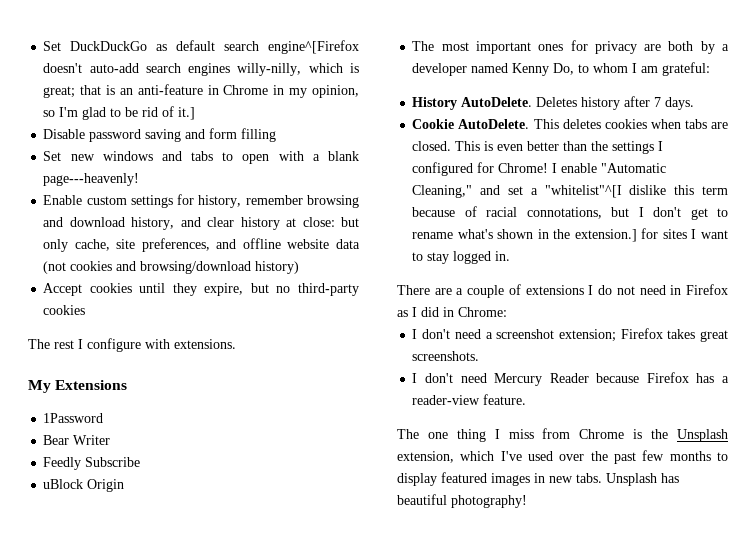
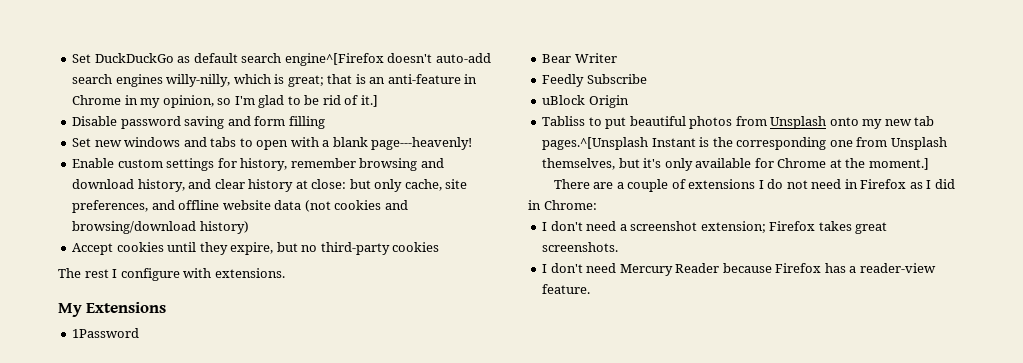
- The most important ones for privacy are both by a developer named Kenny Do, to whom I am grateful:
- History AutoDelete. Deletes history after 7 days.
- Cookie AutoDelete. This deletes cookies when tabs are closed. This is even better than the settings I configured for Chrome! I enable "Automatic Cleaning," and set a "whitelist"^[I dislike this term because of racial connotations, but I don't get to rename what's shown in the extension.] for sites I want to stay logged in.
+ Tabliss to put beautiful photos from Unsplash onto my new tab pages.^[Unsplash Instant is the corresponding one from Unsplash themselves, but it's only available for Chrome at the moment.]
- The one thing I miss from Chrome is the Unsplash extension, which I've used over the past few months to display featured images in new tabs. Unsplash has beautiful photography!

